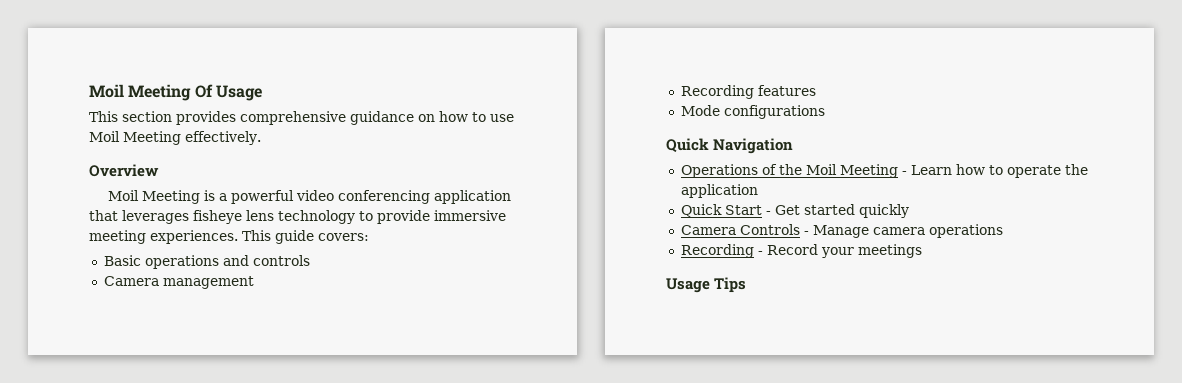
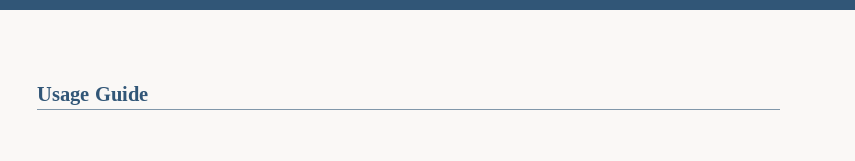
- Moil Meeting Of Usage
- This section provides comprehensive guidance on how to use Moil Meeting effectively.
- Overview
- Moil Meeting is a powerful video conferencing application that leverages fisheye lens technology to provide immersive meeting experiences. This guide covers:
- Basic operations and controls
- Camera management
- Recording features
- Mode configurations
- Quick Navigation
- Operations of the Moil Meeting - Learn how to operate the application
- Quick Start - Get started quickly
- Camera Controls - Manage camera operations
- Recording - Record your meetings
- Usage Tips
+ Usage Guide

